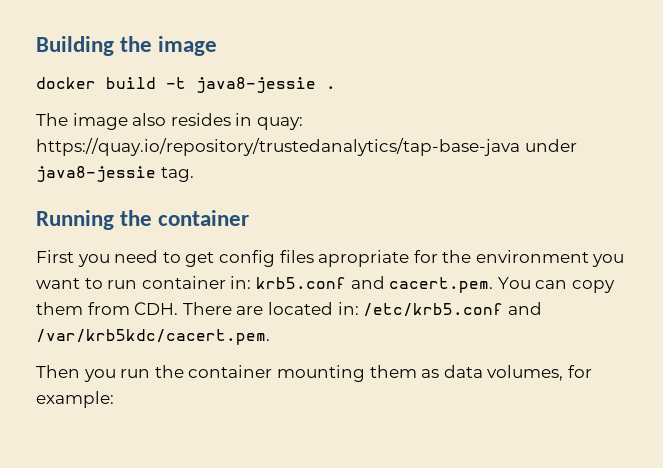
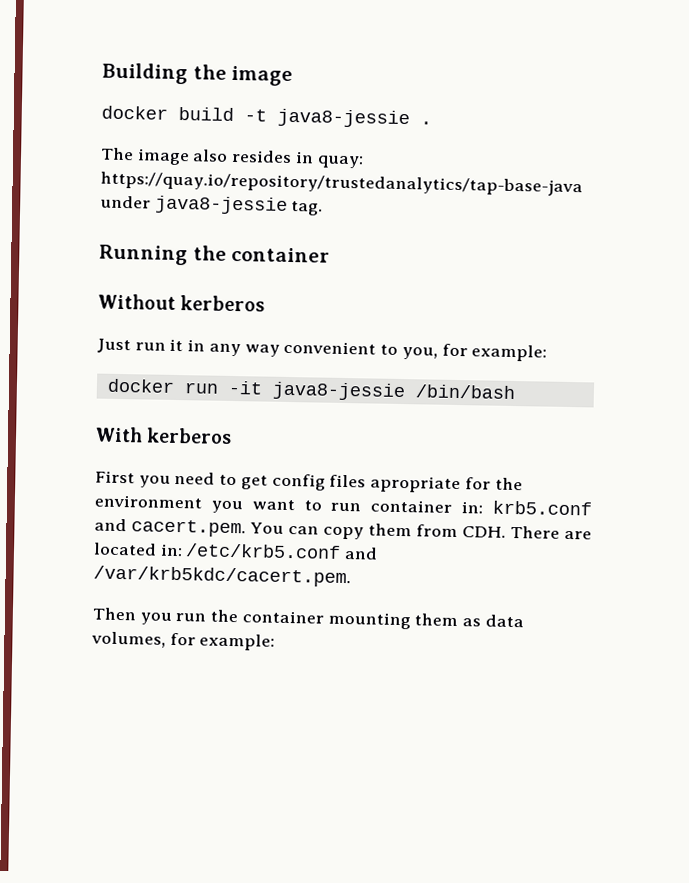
+ Without kerberos
+ Just run it in any way convenient to you, for example:
+ docker run -it java8-jessie /bin/bash
+ With kerberos

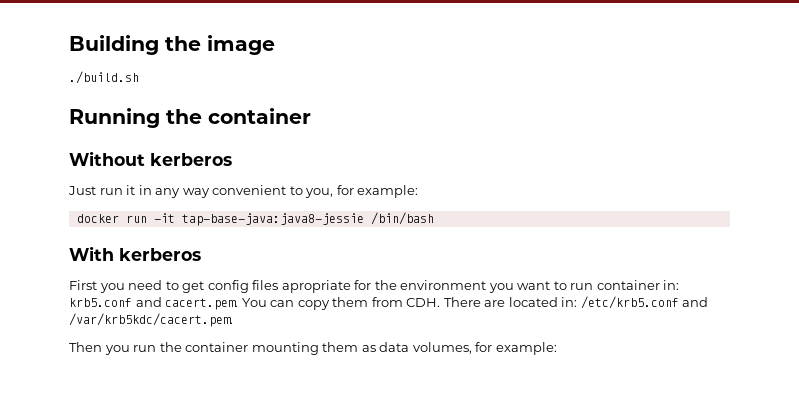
- docker build -t java8-jessie .
- The image also resides in quay: https://quay.io/repository/trustedanalytics/tap-base-java under java8-jessie tag.
+ ./build.sh
- docker run -it java8-jessie /bin/bash
+ docker run -it tap-base-java:java8-jessie /bin/bash

